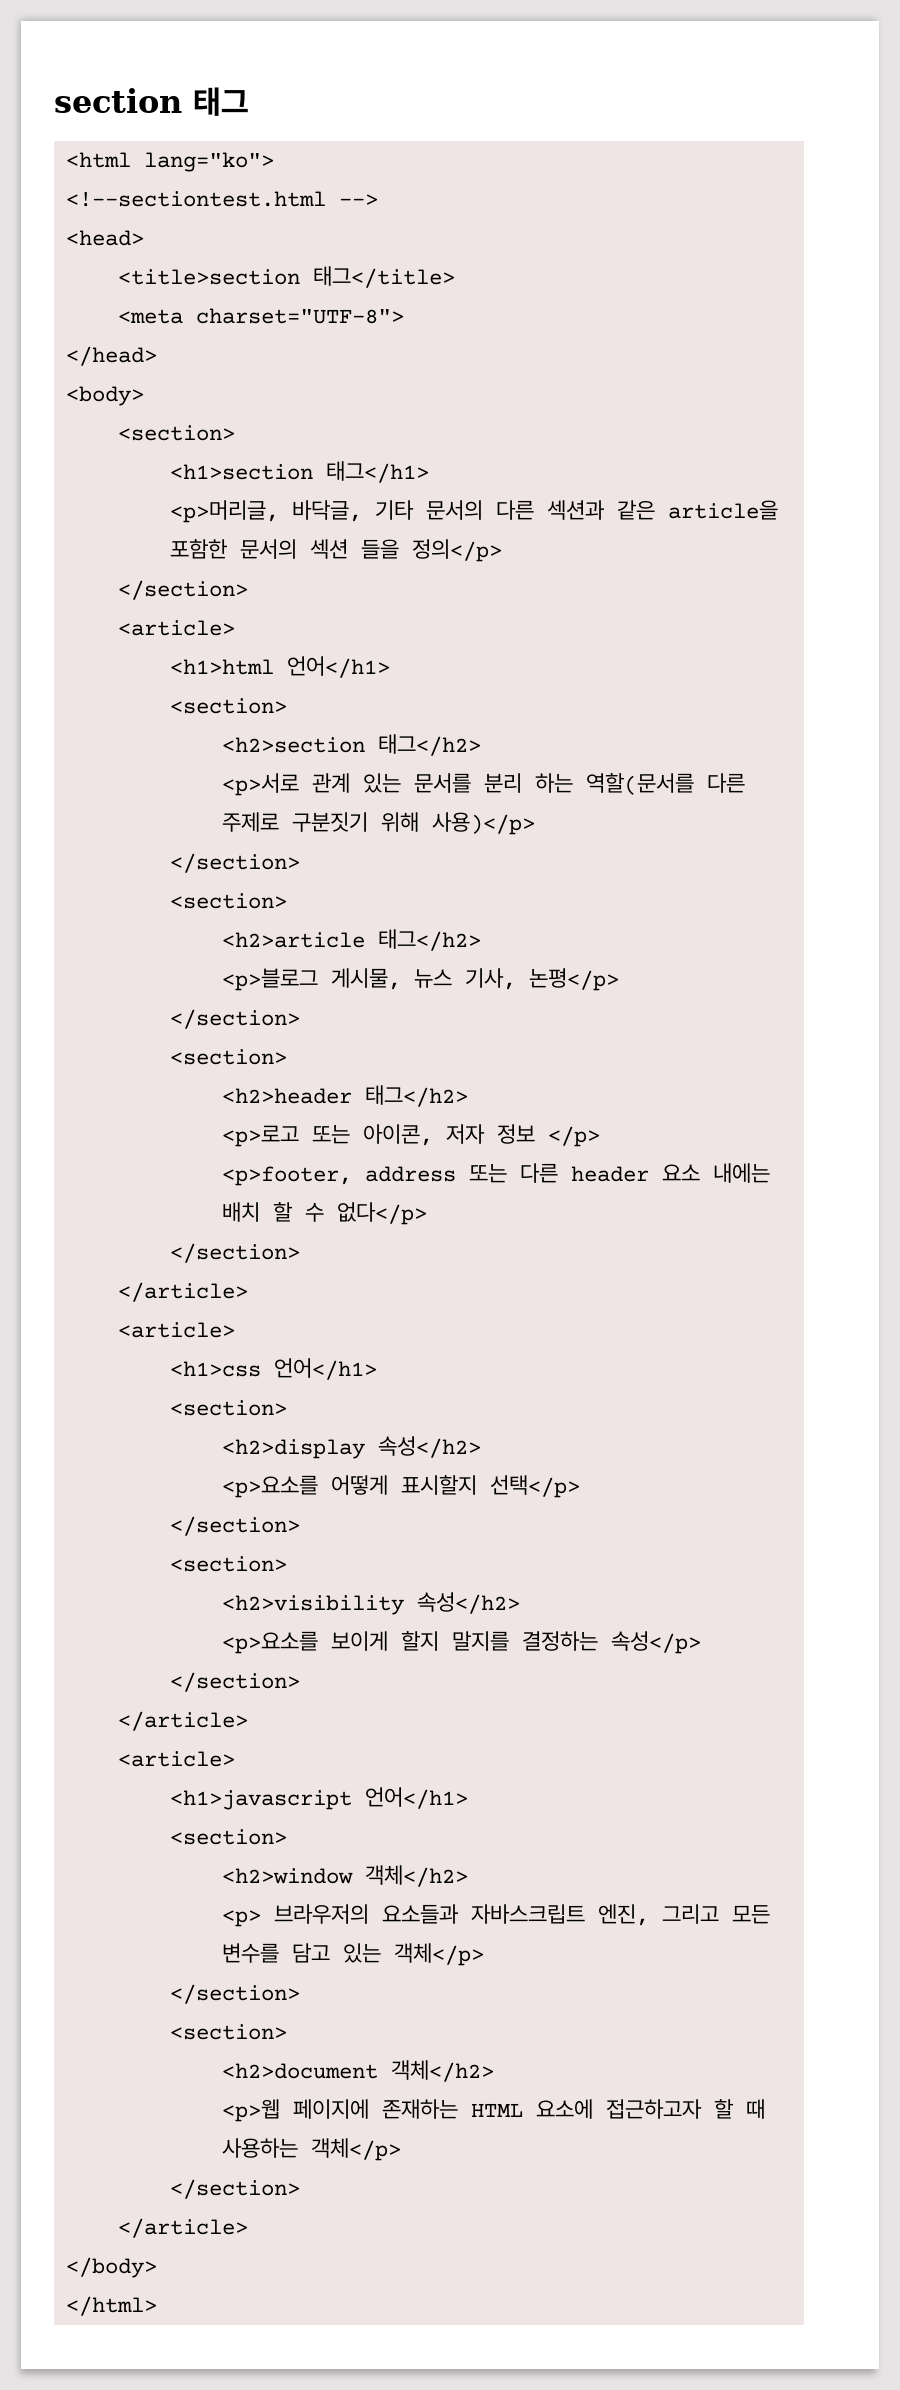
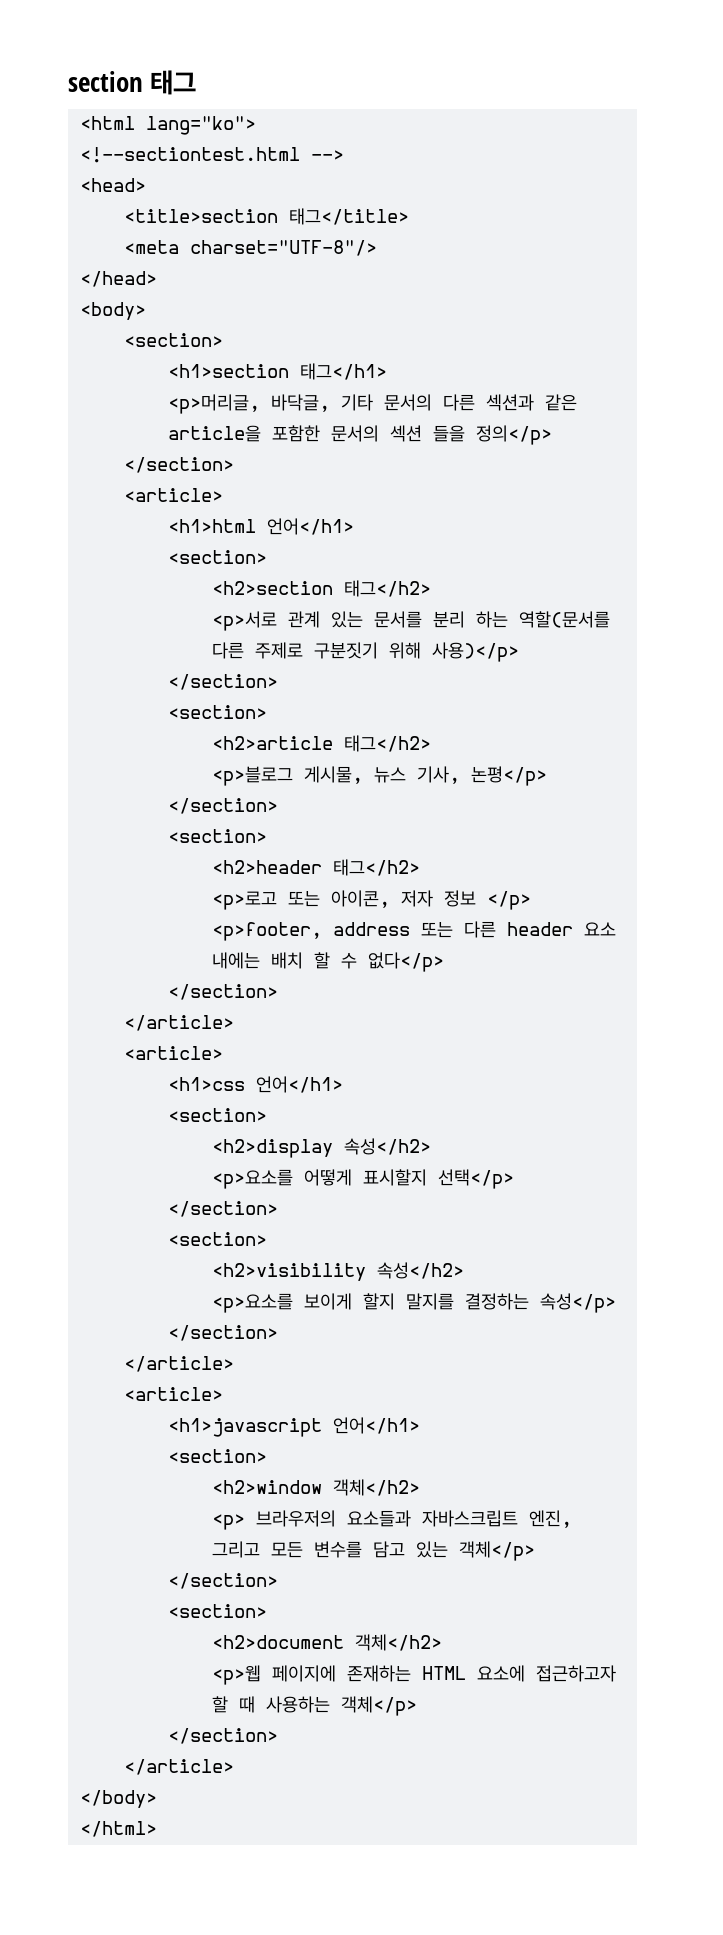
- <meta charset="UTF-8">
+ <meta charset="UTF-8"/>

